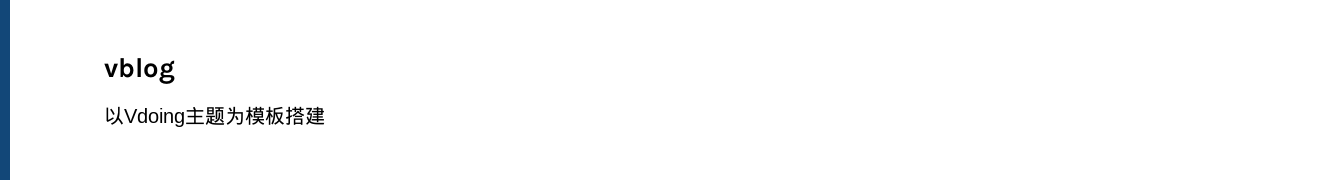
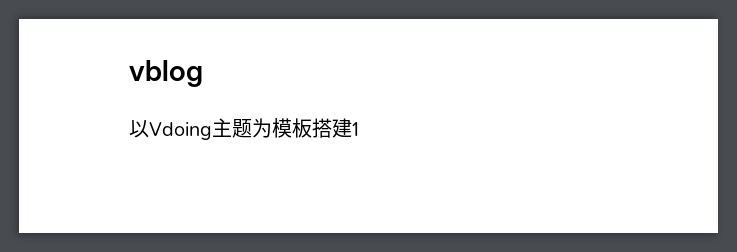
- 以Vdoing主题为模板搭建
+ 以Vdoing主题为模板搭建1

